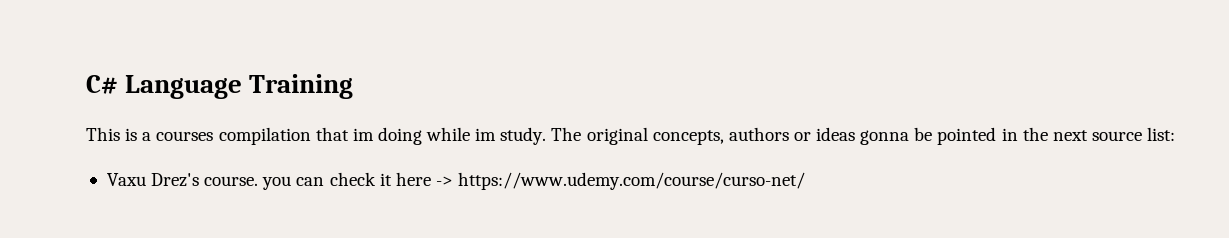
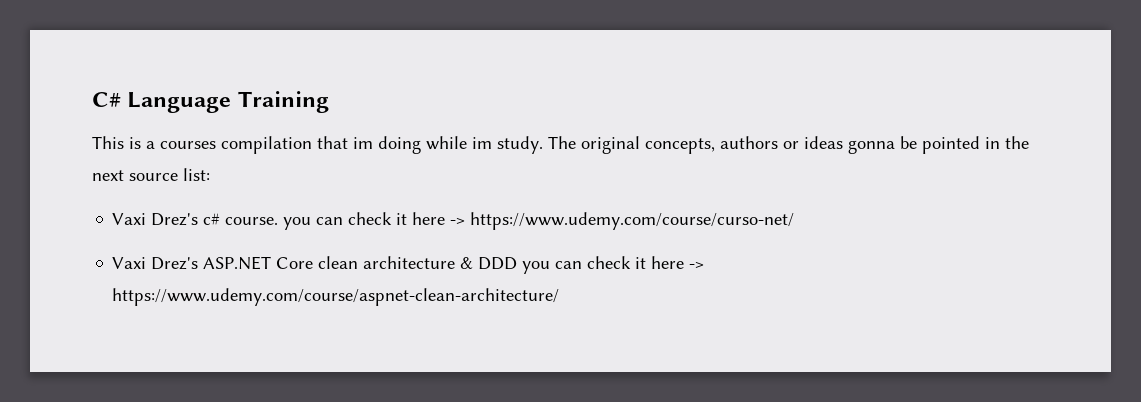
- Vaxu Drez's course. you can check it here -> https://www.udemy.com/course/curso-net/
+ Vaxi Drez's c# course. you can check it here -> https://www.udemy.com/course/curso-net/
+ Vaxi Drez's ASP.NET Core clean architecture & DDD you can check it here -> https://www.udemy.com/course/aspnet-clean-architecture/

